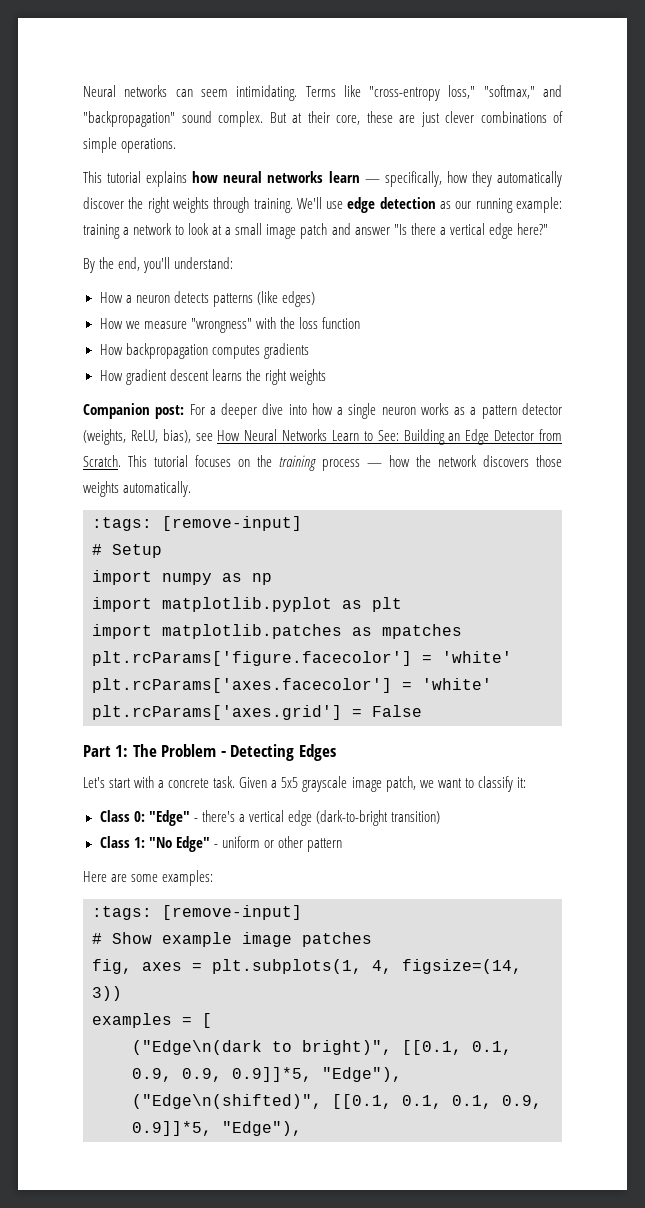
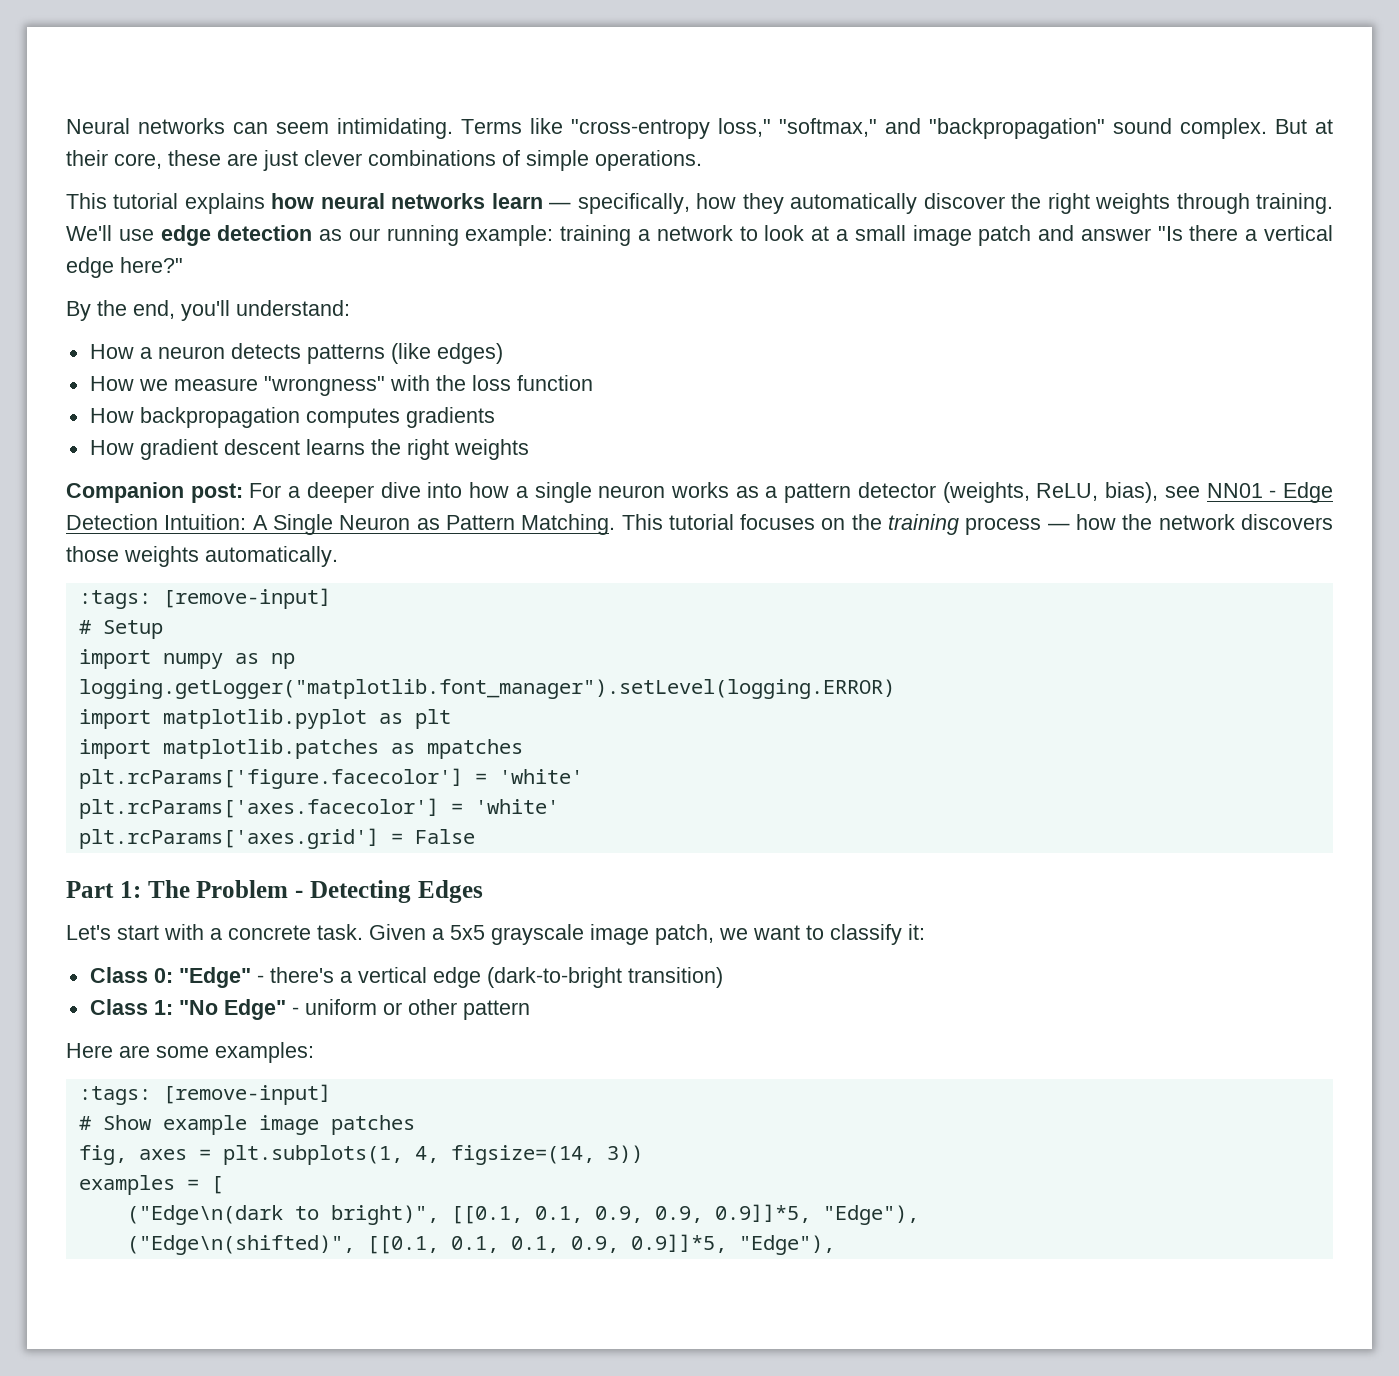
- Companion post: For a deeper dive into how a single neuron works as a pattern detector (weights, ReLU, bias), see How Neural Networks Learn to See: Building an Edge Detector from Scratch.
+ Companion post: For a deeper dive into how a single neuron works as a pattern detector (weights, ReLU, bias), see NN01 - Edge Detection Intuition: A Single Neuron as Pattern Matching.
+ logging.getLogger("matplotlib.font_manager").setLevel(logging.ERROR)

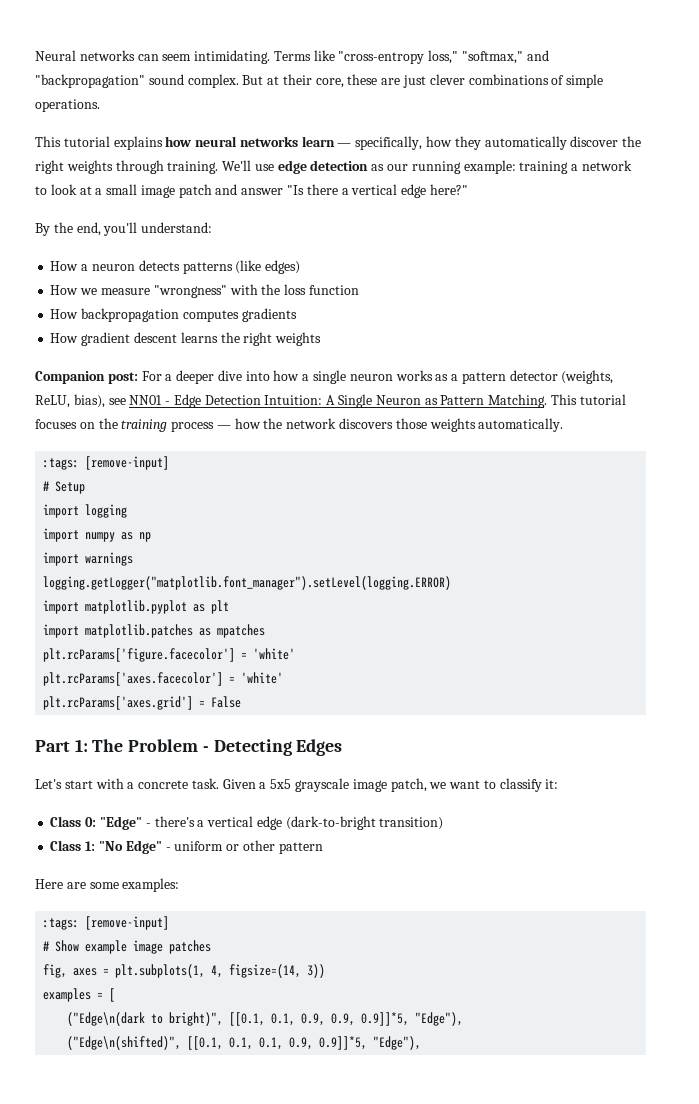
+ import logging
+ import warnings

